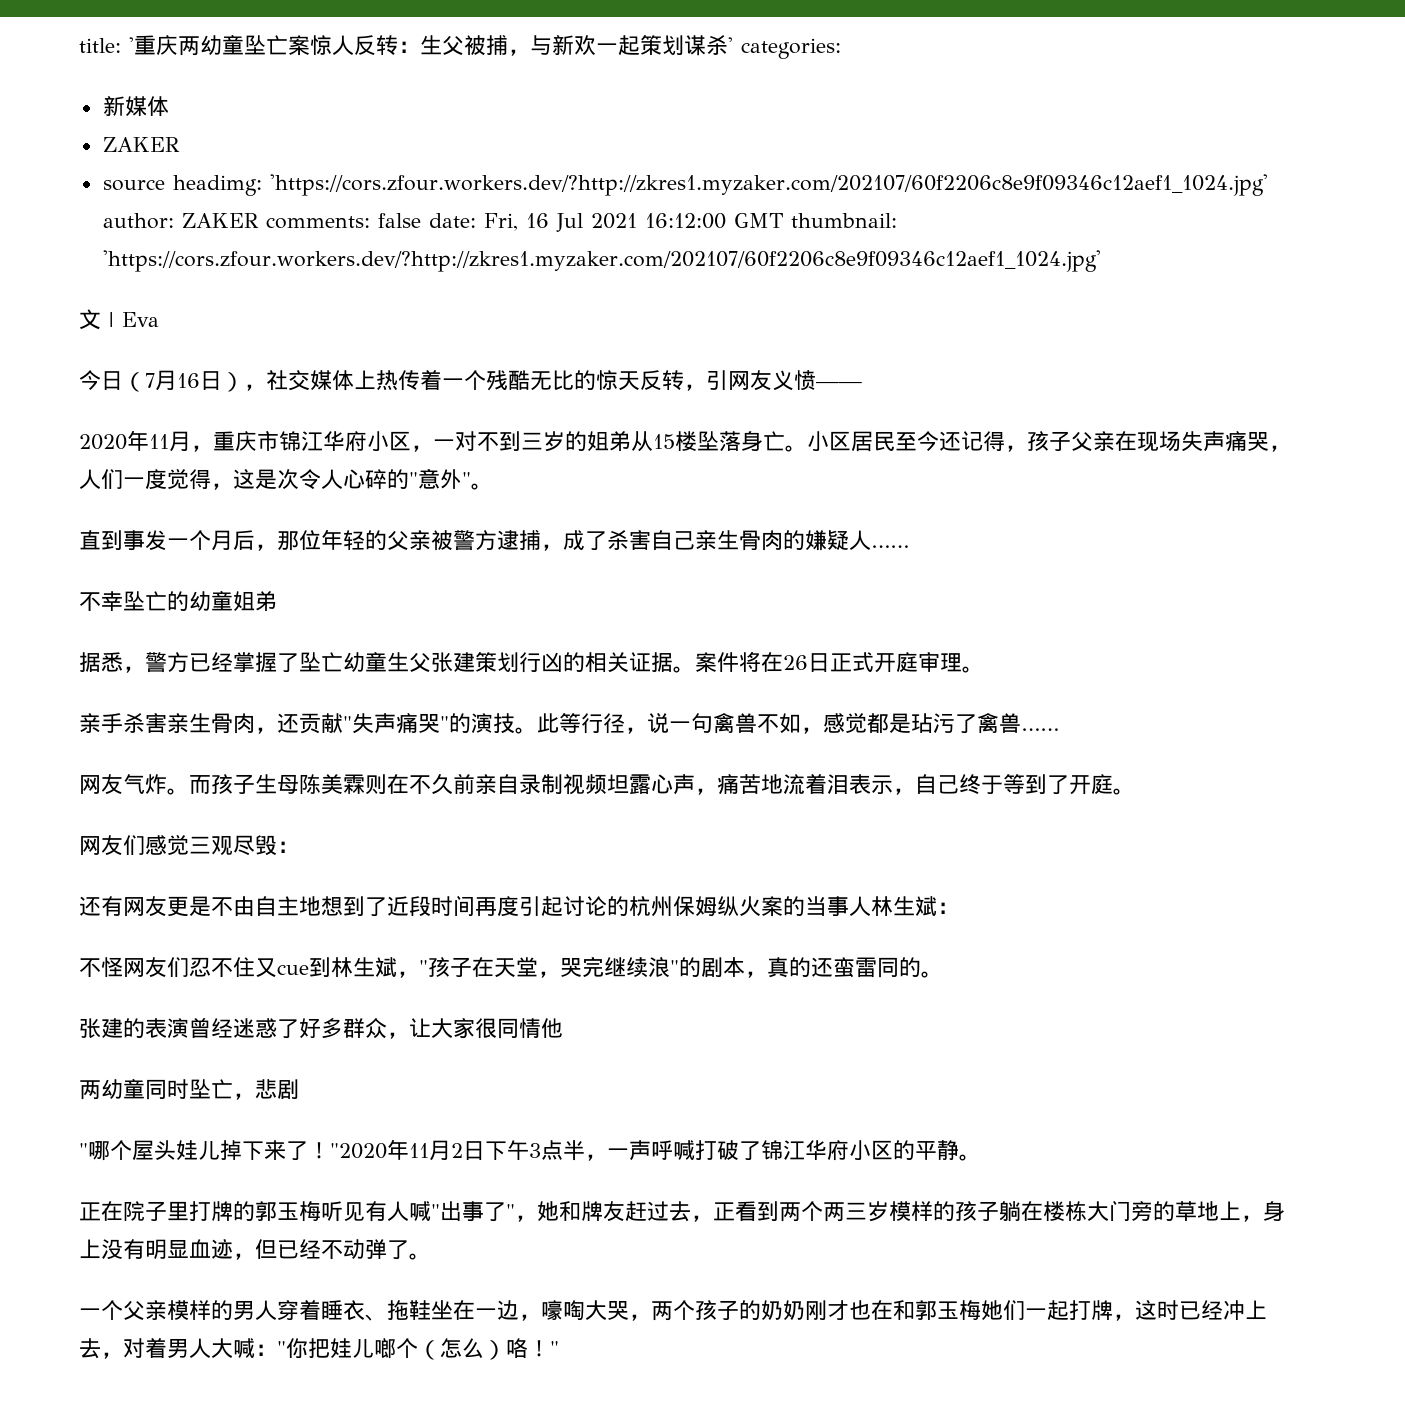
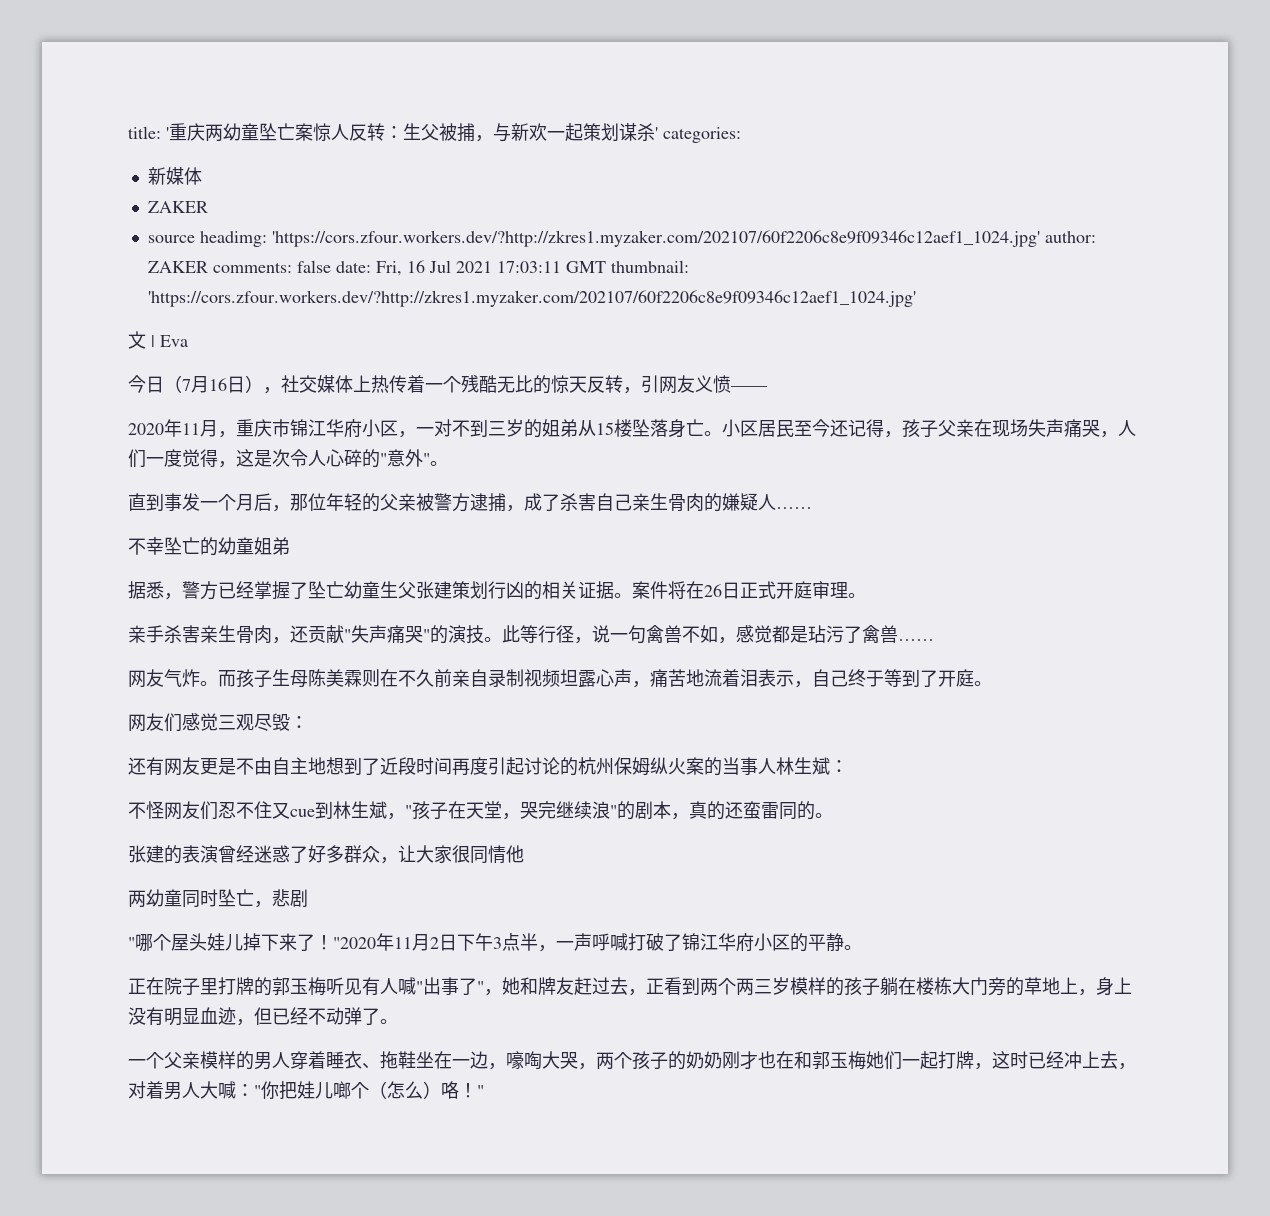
- source headimg: 'https://cors.zfour.workers.dev/?http://zkres1.myzaker.com/202107/60f2206c8e9f09346c12aef1_1024.jpg' author: ZAKER comments: false date: Fri, 16 Jul 2021 16:12:00 GMT thumbnail: 'https://cors.zfour.workers.dev/?http://zkres1.myzaker.com/202107/60f2206c8e9f09346c12aef1_1024.jpg'
+ source headimg: 'https://cors.zfour.workers.dev/?http://zkres1.myzaker.com/202107/60f2206c8e9f09346c12aef1_1024.jpg' author: ZAKER comments: false date: Fri, 16 Jul 2021 17:03:11 GMT thumbnail: 'https://cors.zfour.workers.dev/?http://zkres1.myzaker.com/202107/60f2206c8e9f09346c12aef1_1024.jpg'

